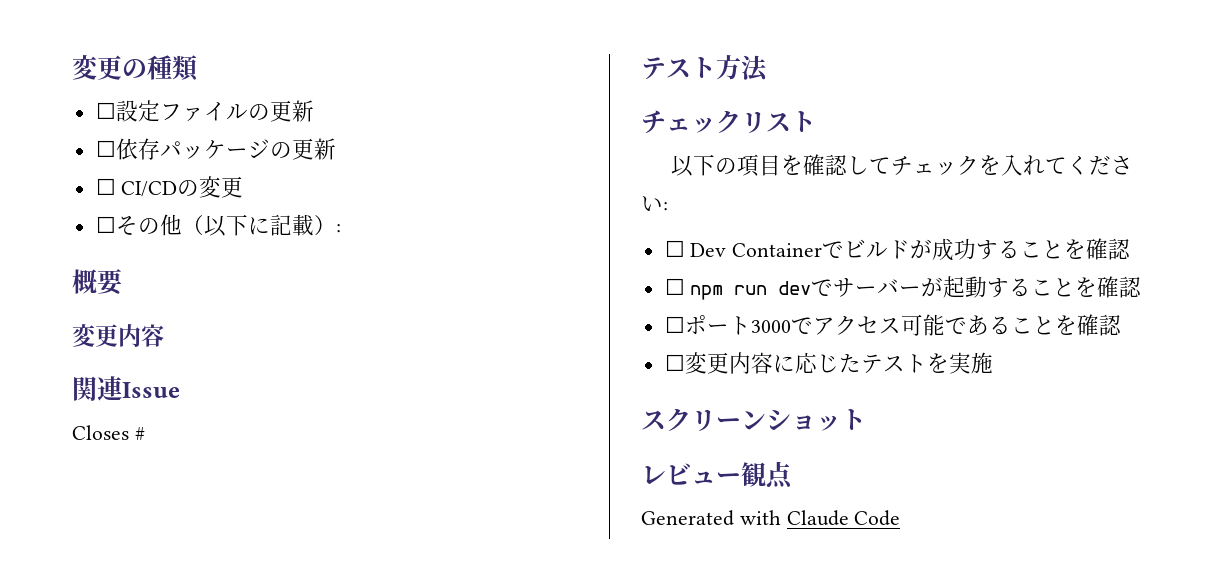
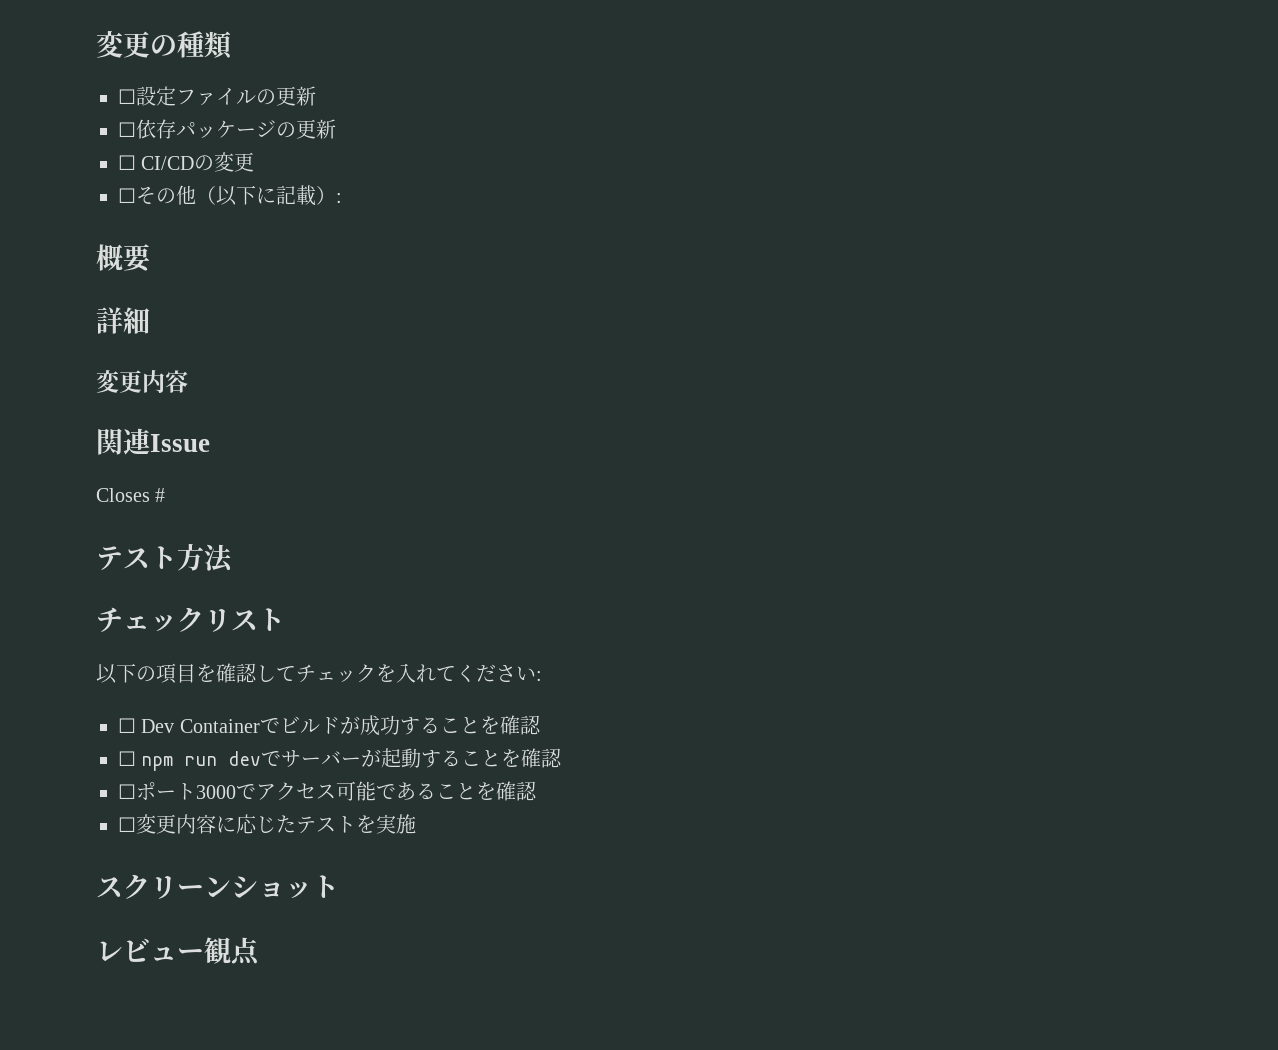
+ 詳細
- Generated with Claude Code

